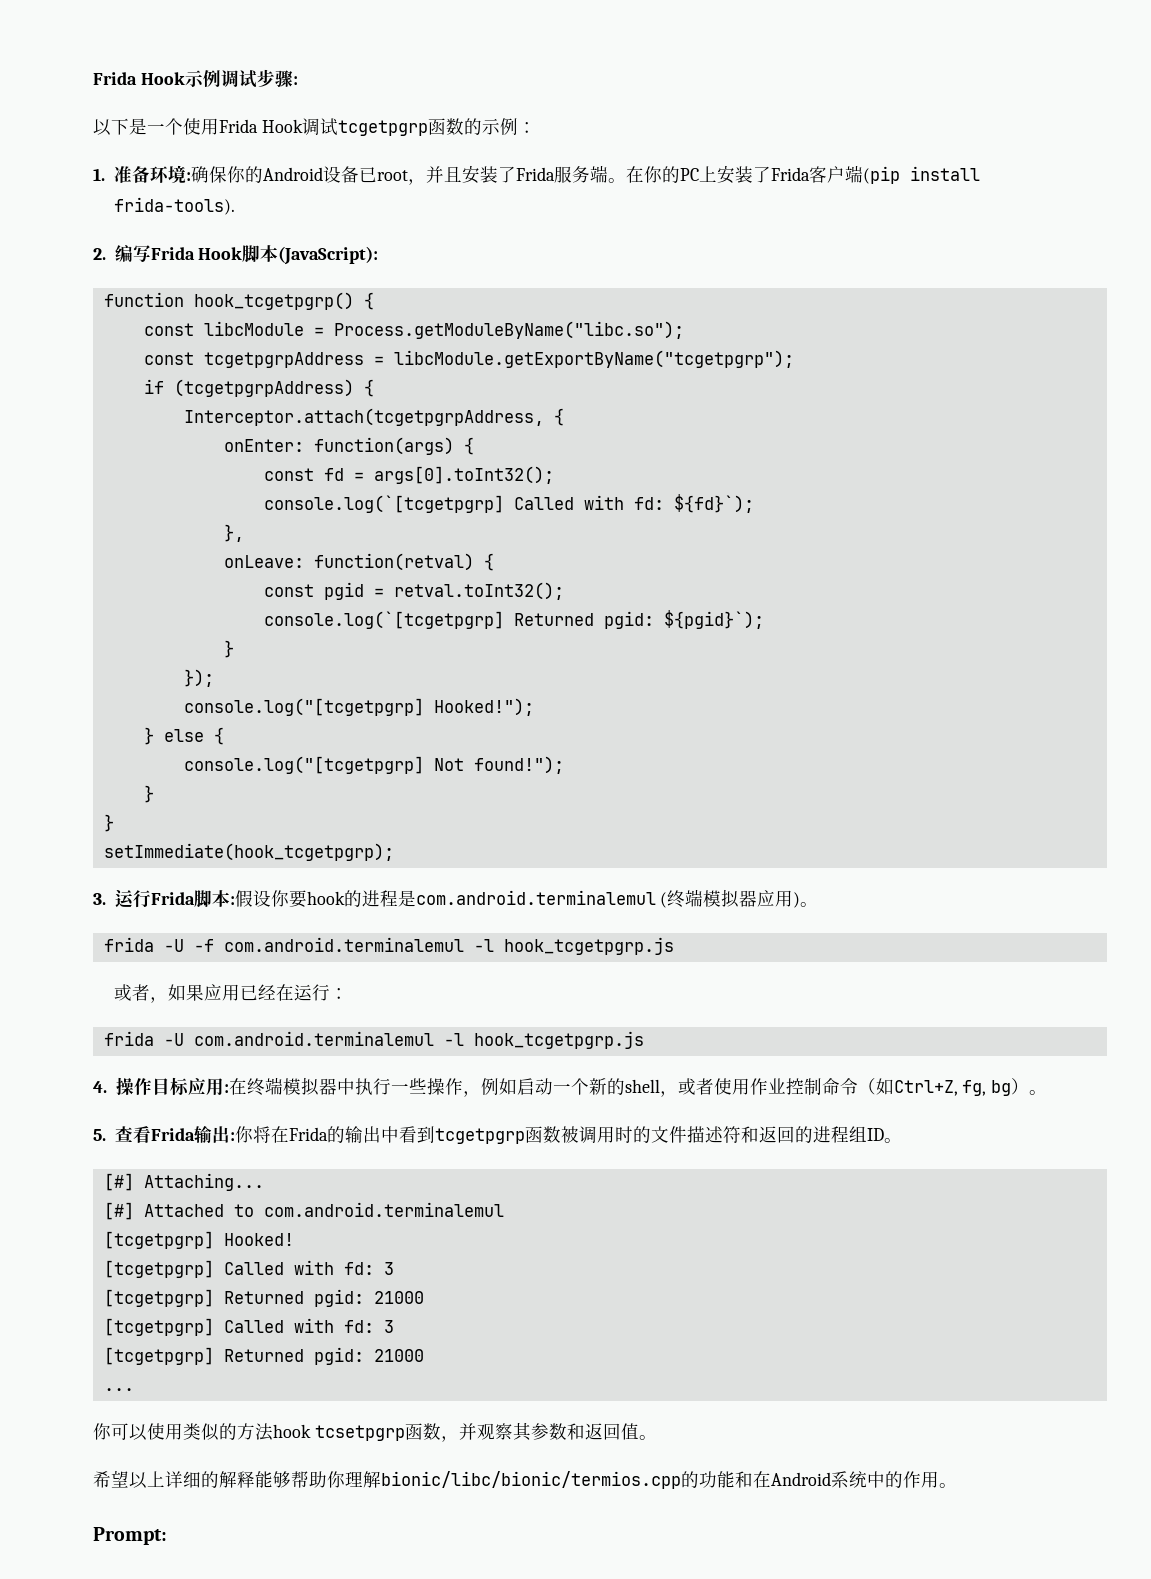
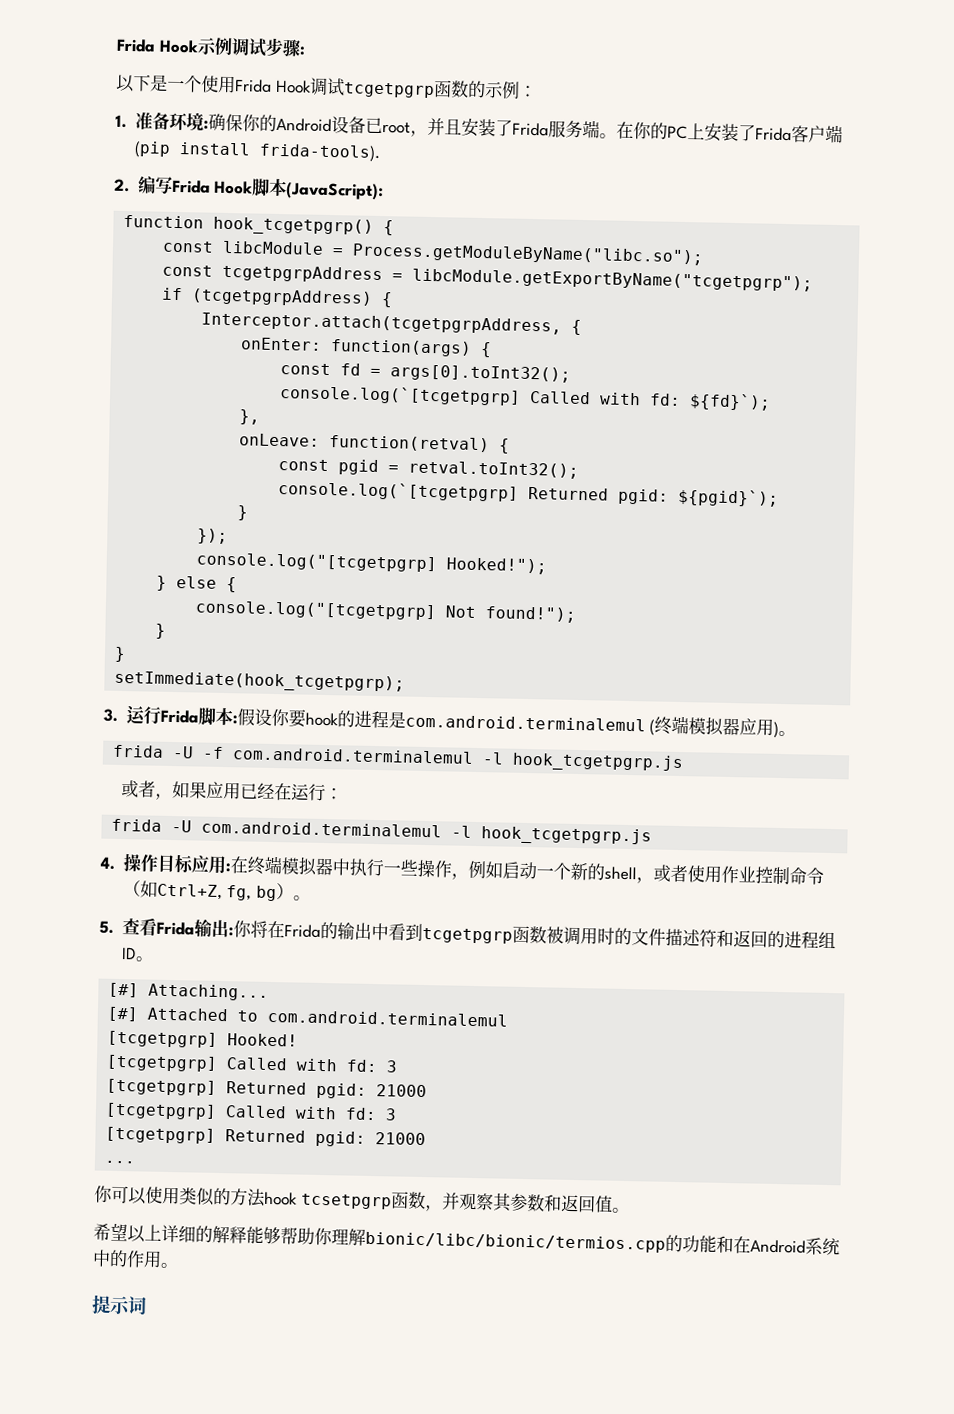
- Prompt:
+ 提示词

